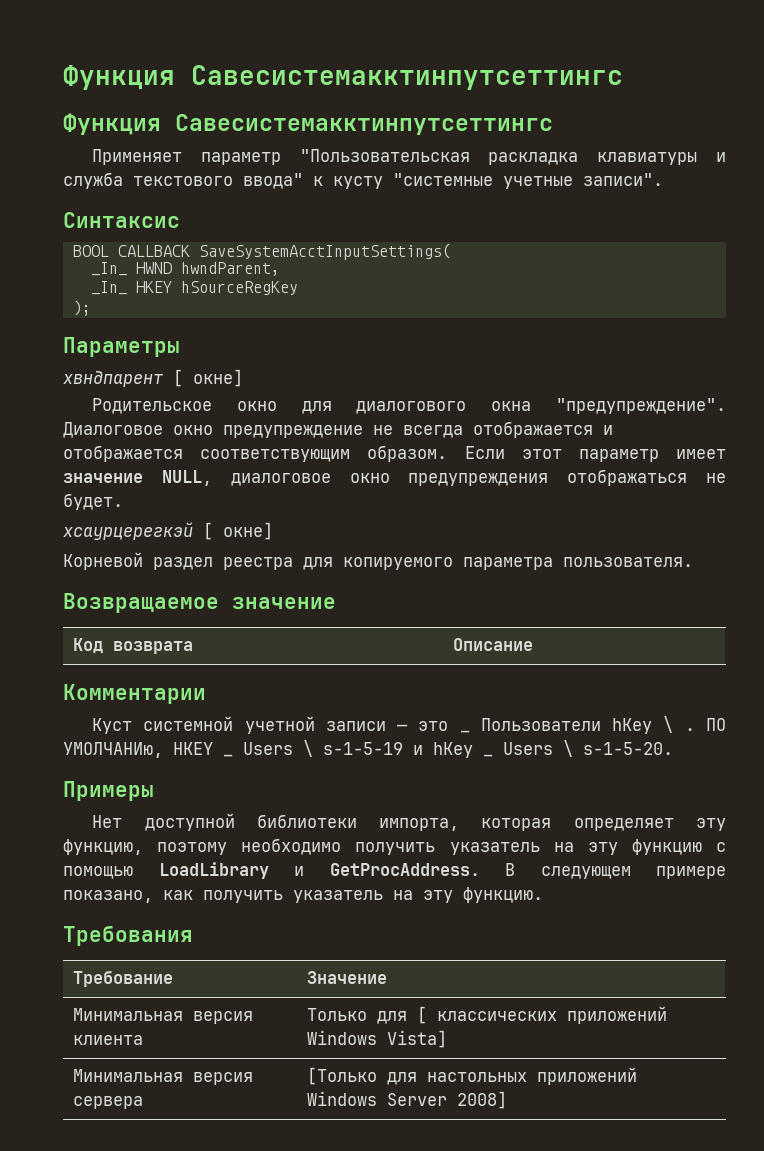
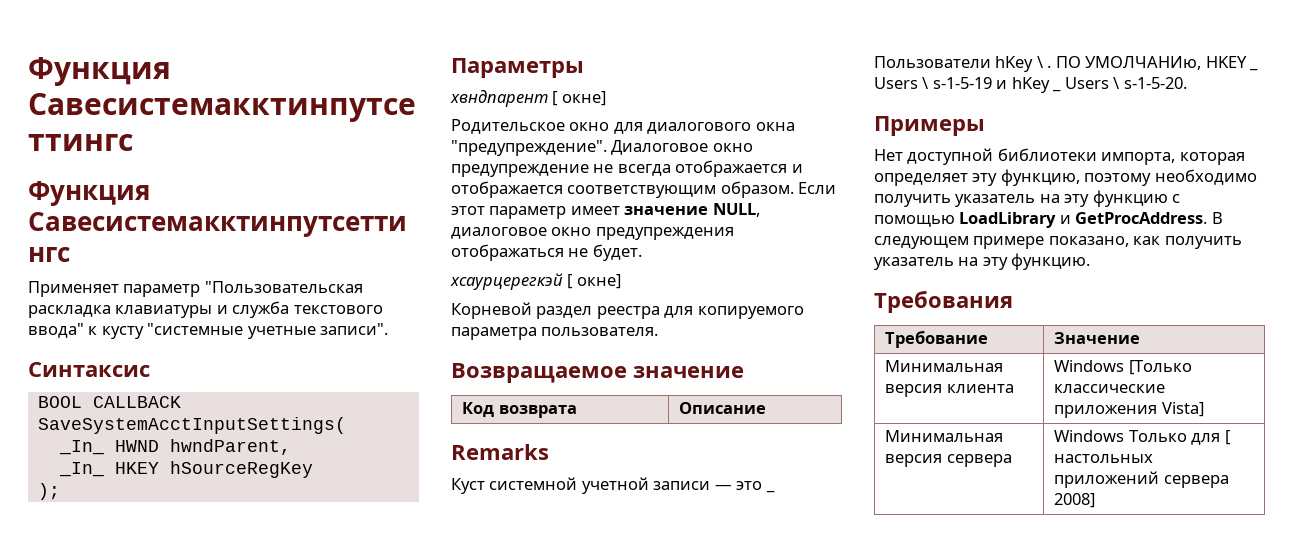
- Комментарии
+ Remarks
- Минимальная версия клиента | Только для [ классических приложений Windows Vista]
- Минимальная версия сервера | [Только для настольных приложений Windows Server 2008]
+ Минимальная версия клиента | Windows [Только классические приложения Vista]
+ Минимальная версия сервера | Windows Только для [ настольных приложений сервера 2008]

